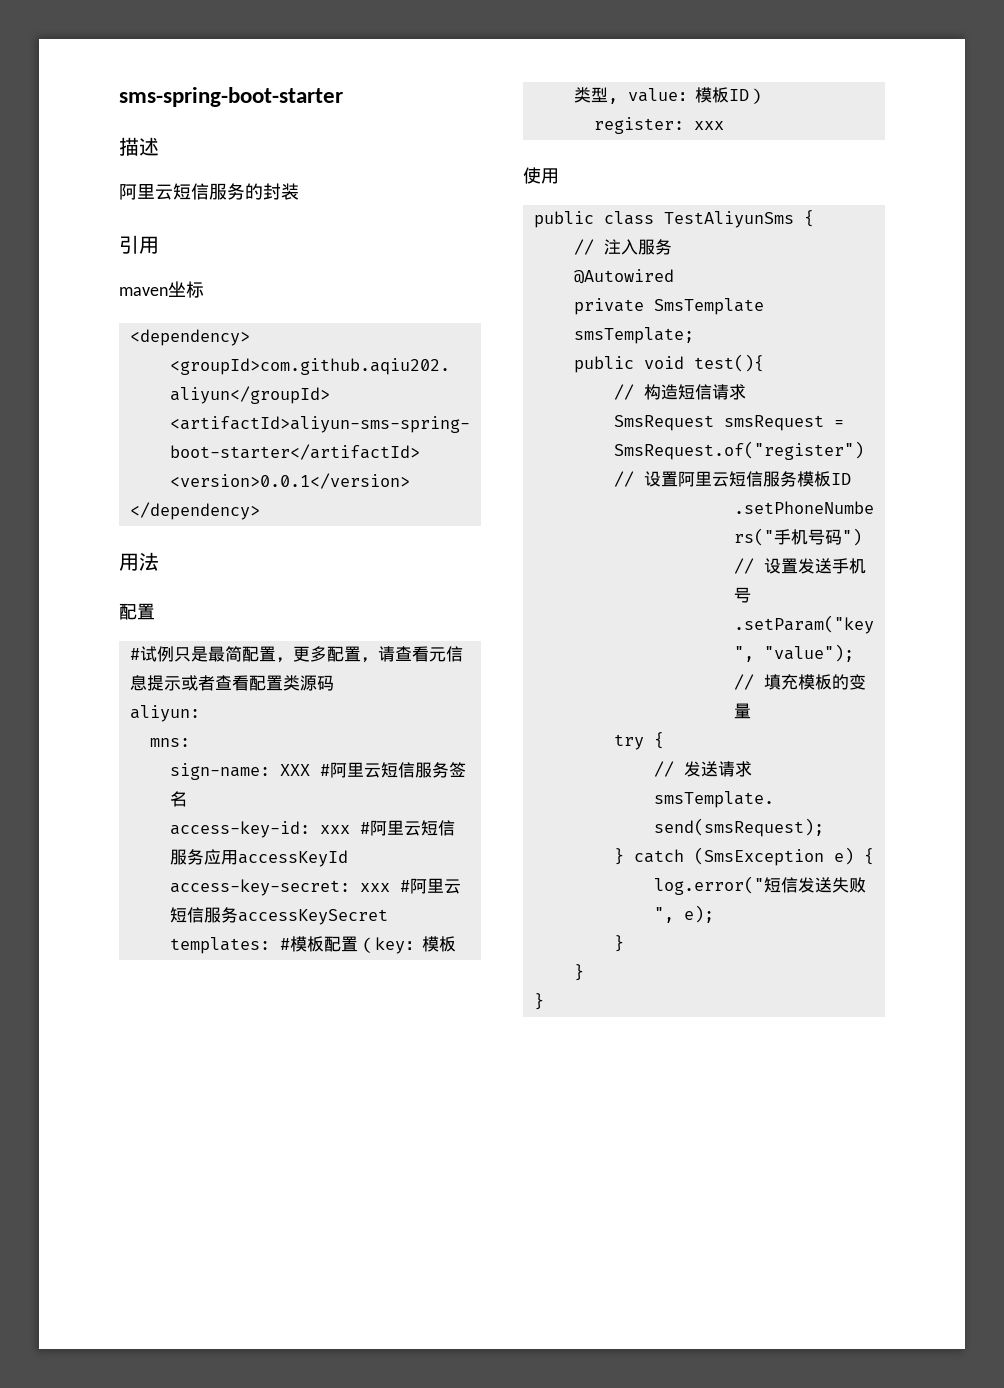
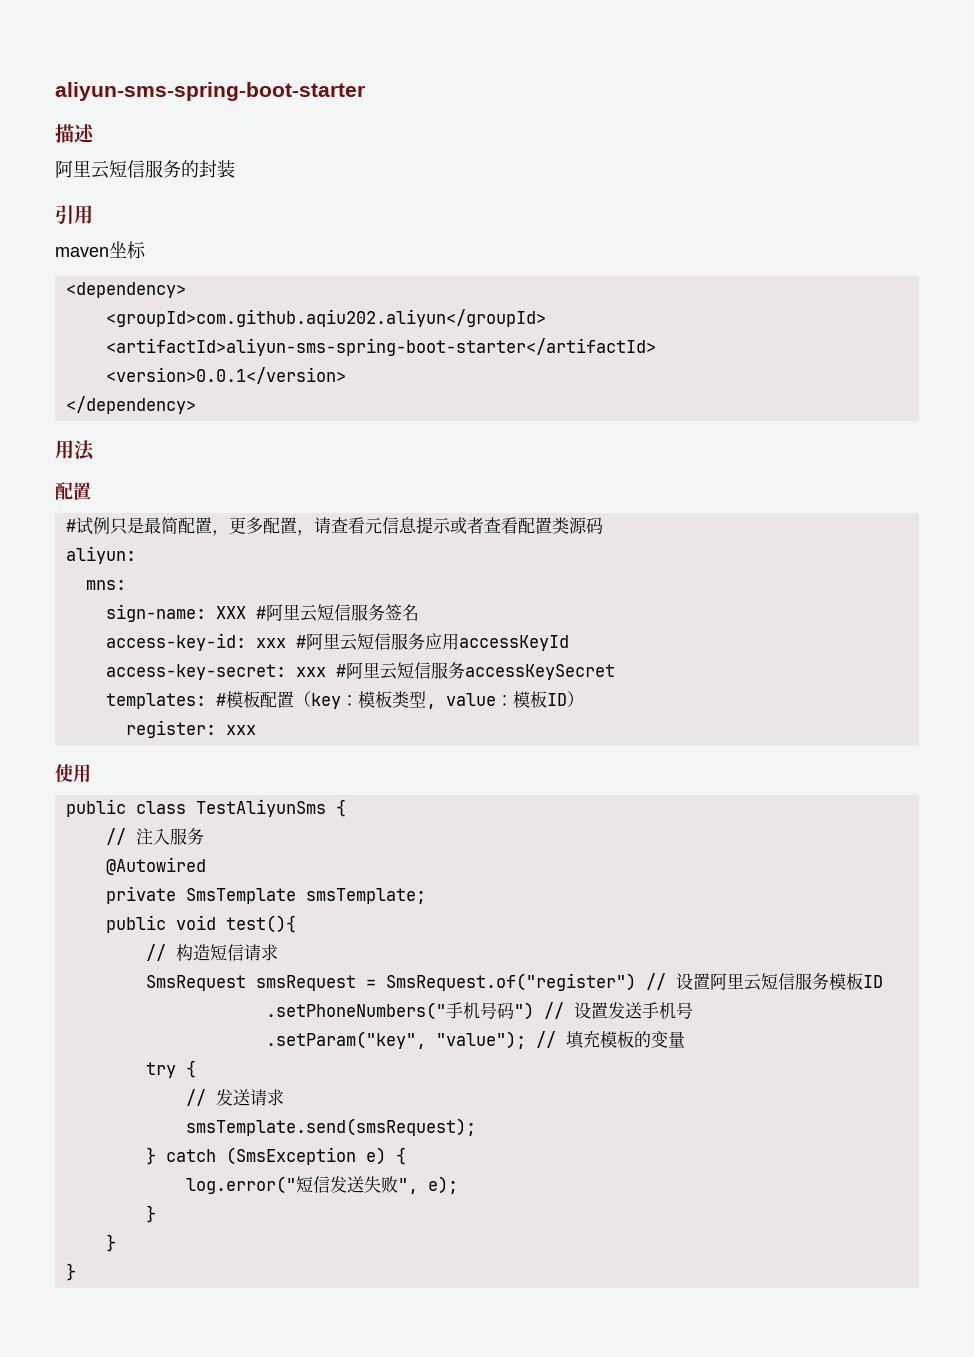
- sms-spring-boot-starter
+ aliyun-sms-spring-boot-starter

